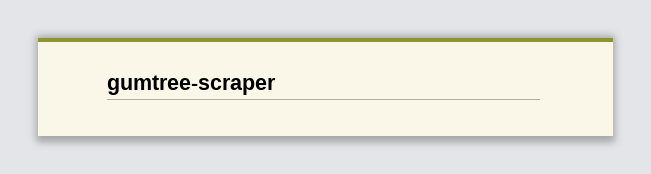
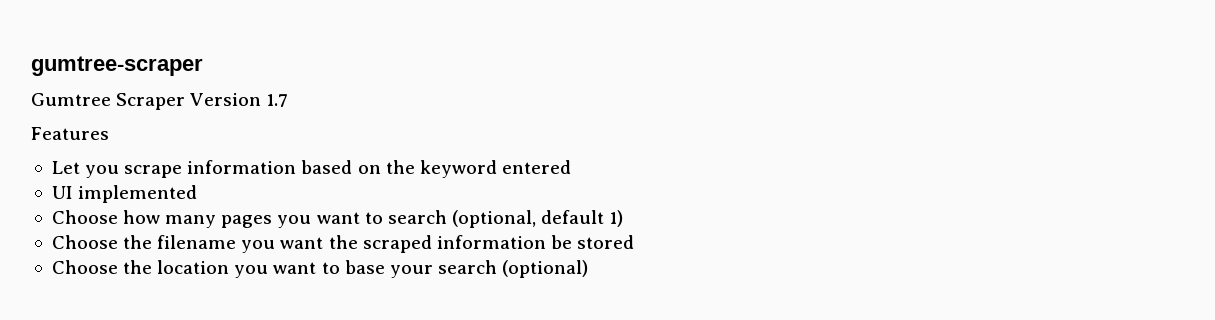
+ Gumtree Scraper Version 1.7
+ Features
+ Let you scrape information based on the keyword entered
+ UI implemented
+ Choose how many pages you want to search (optional, default 1)
+ Choose the filename you want the scraped information be stored
+ Choose the location you want to base your search (optional)

